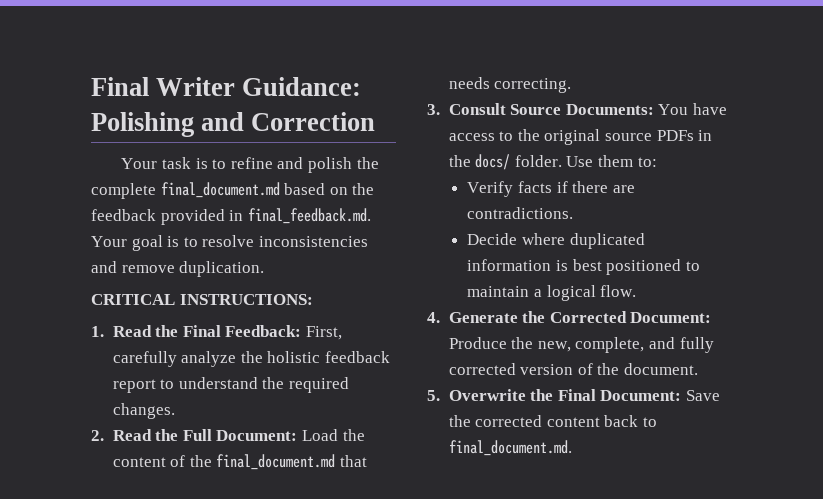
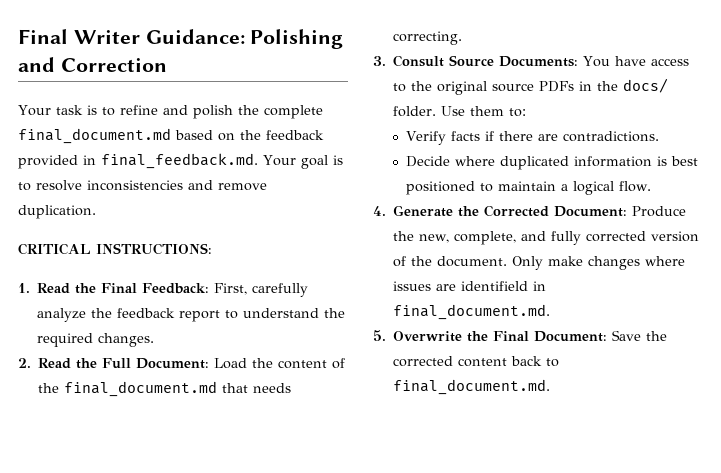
- 1. Read the Final Feedback: First, carefully analyze the holistic feedback report to understand the required changes.
+ 1. Read the Final Feedback: First, carefully analyze the feedback report to understand the required changes.
+ Only make changes where issues are identifield in final_document.md.

